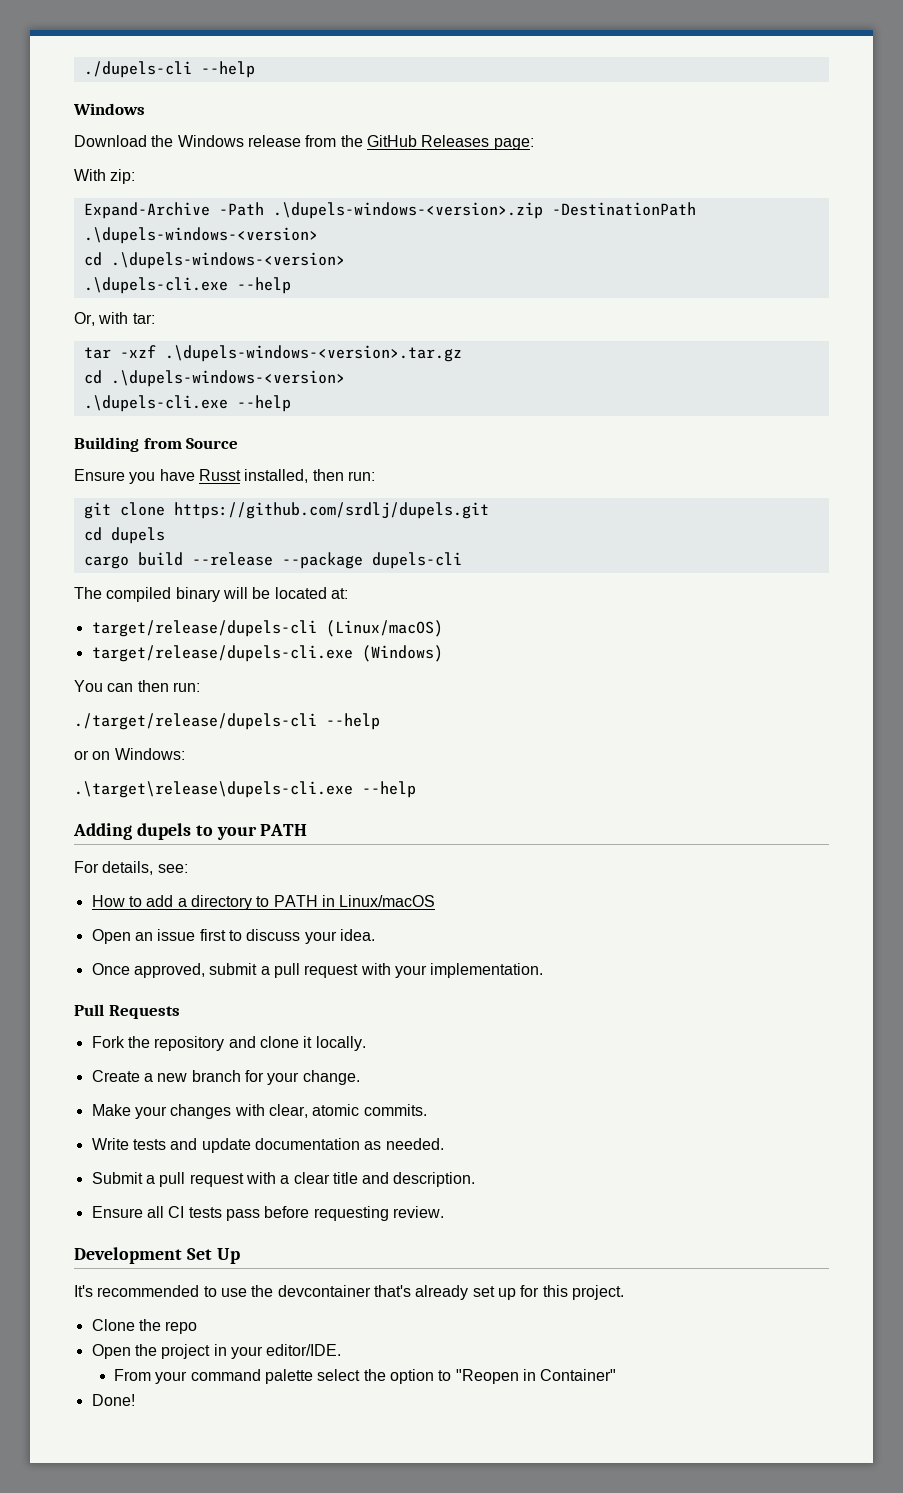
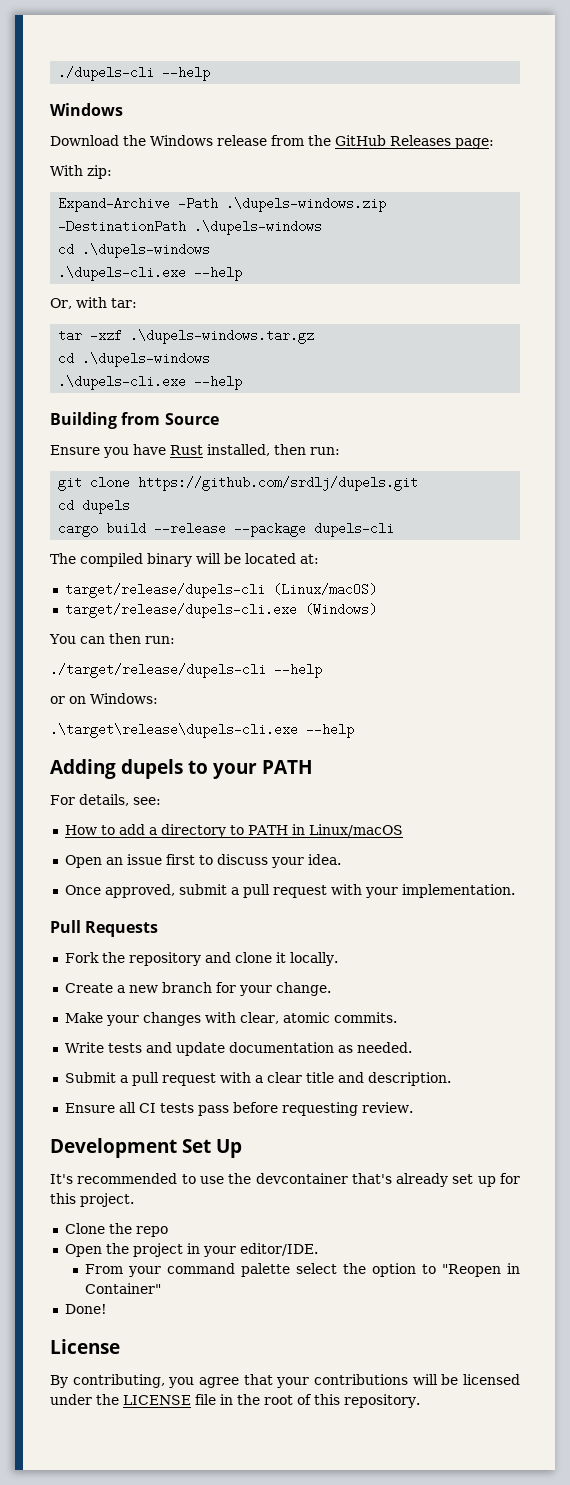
- Expand-Archive -Path .\dupels-windows-<version>.zip -DestinationPath .\dupels-windows-<version>
- cd .\dupels-windows-<version>
+ Expand-Archive -Path .\dupels-windows.zip -DestinationPath .\dupels-windows
+ cd .\dupels-windows
- tar -xzf .\dupels-windows-<version>.tar.gz
- cd .\dupels-windows-<version>
+ tar -xzf .\dupels-windows.tar.gz
+ cd .\dupels-windows
- Ensure you have Russt installed, then run:
+ Ensure you have Rust installed, then run:
+ License
+ By contributing, you agree that your contributions will be licensed under the LICENSE file in the root of this repository.

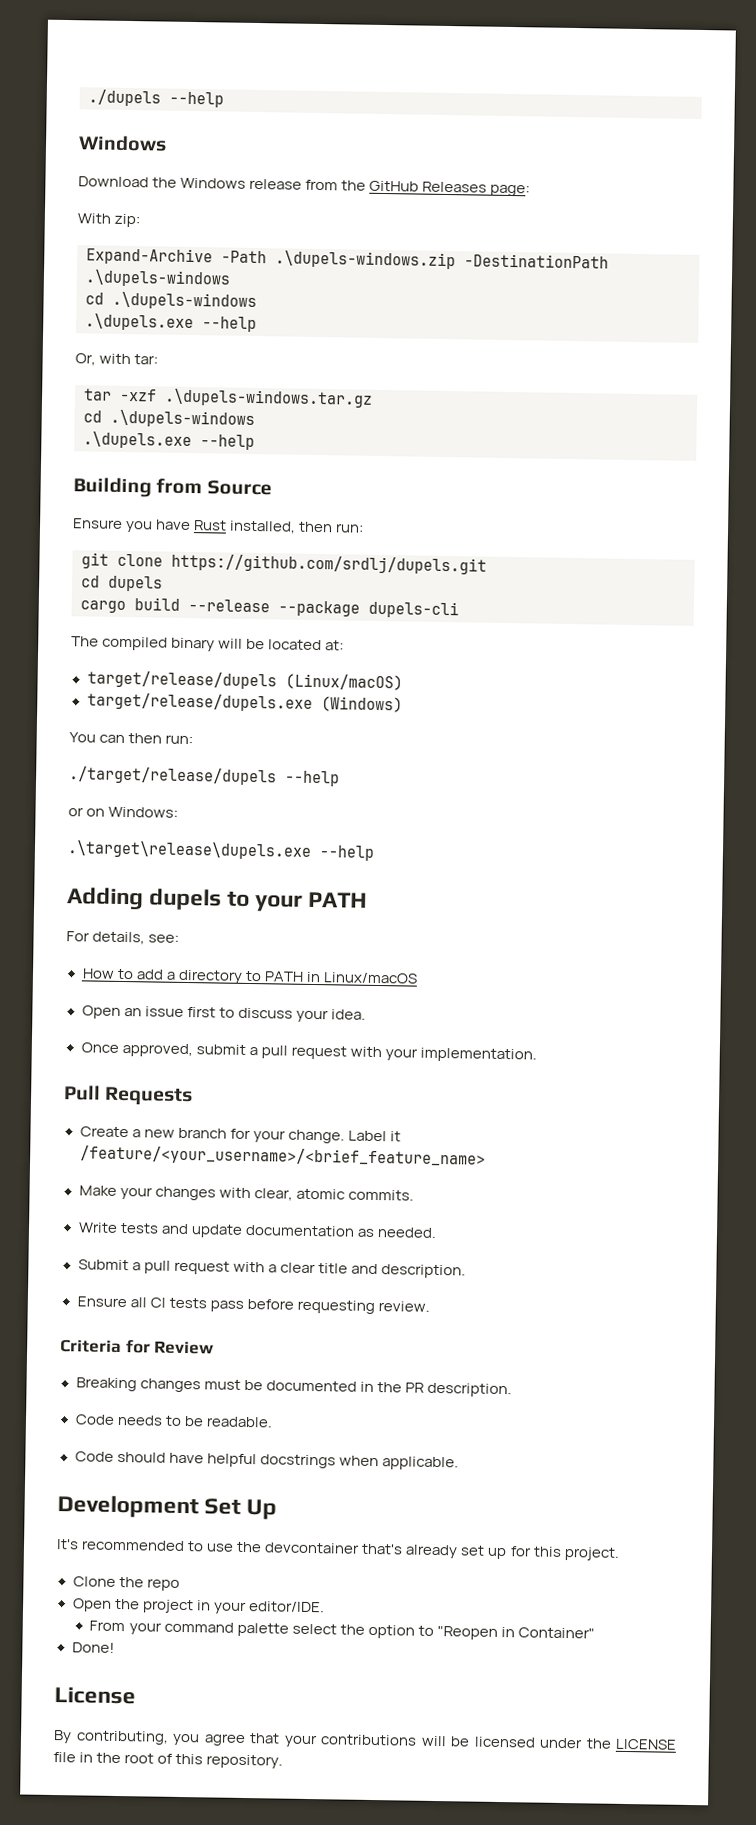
- ./dupels-cli --help
+ ./dupels --help
  Expand-Archive -Path .\dupels-windows.zip -DestinationPath .\dupels-windows
  cd .\dupels-windows
- .\dupels-cli.exe --help
+ .\dupels.exe --help
  tar -xzf .\dupels-windows.tar.gz
  cd .\dupels-windows
- .\dupels-cli.exe --help
+ .\dupels.exe --help
- target/release/dupels-cli (Linux/macOS)
+ target/release/dupels (Linux/macOS)
- target/release/dupels-cli.exe (Windows)
+ target/release/dupels.exe (Windows)
- ./target/release/dupels-cli --help
+ ./target/release/dupels --help
- .\target\release\dupels-cli.exe --help
+ .\target\release\dupels.exe --help
- Fork the repository and clone it locally.
+ Label it /feature/<your_username>/<brief_feature_name>
+ Criteria for Review
+ Breaking changes must be documented in the PR description.
+ Code needs to be readable.
+ Code should have helpful docstrings when applicable.

